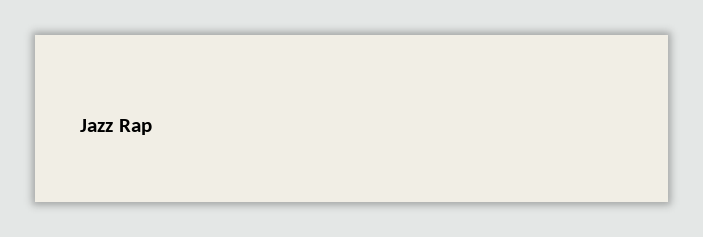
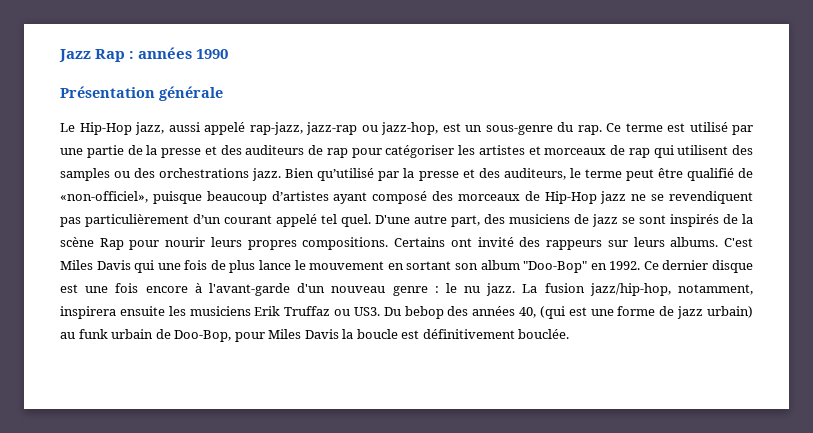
- Jazz Rap
+ Jazz Rap : années 1990
+ Présentation générale
+ Le Hip-Hop jazz, aussi appelé rap-jazz, jazz-rap ou jazz-hop, est un sous-genre du rap. Ce terme est utilisé par une partie de la presse et des auditeurs de rap pour catégoriser les artistes et morceaux de rap qui utilisent des samples ou des orchestrations jazz. Bien qu’utilisé par la presse et des auditeurs, le terme peut être qualifié de «non-officiel», puisque beaucoup d’artistes ayant composé des morceaux de Hip-Hop jazz ne se revendiquent pas particulièrement d’un courant appelé tel quel. D'une autre part, des musiciens de jazz se sont inspirés de la scène Rap pour nourir leurs propres compositions. Certains ont invité des rappeurs sur leurs albums. C'est Miles Davis qui une fois de plus lance le mouvement en sortant son album "Doo-Bop" en 1992. Ce dernier disque est une fois encore à l'avant-garde d'un nouveau genre : le nu jazz. La fusion jazz/hip-hop, notamment, inspirera ensuite les musiciens Erik Truffaz ou US3. Du bebop des années 40, (qui est une forme de jazz urbain) au funk urbain de Doo-Bop, pour Miles Davis la boucle est définitivement bouclée.

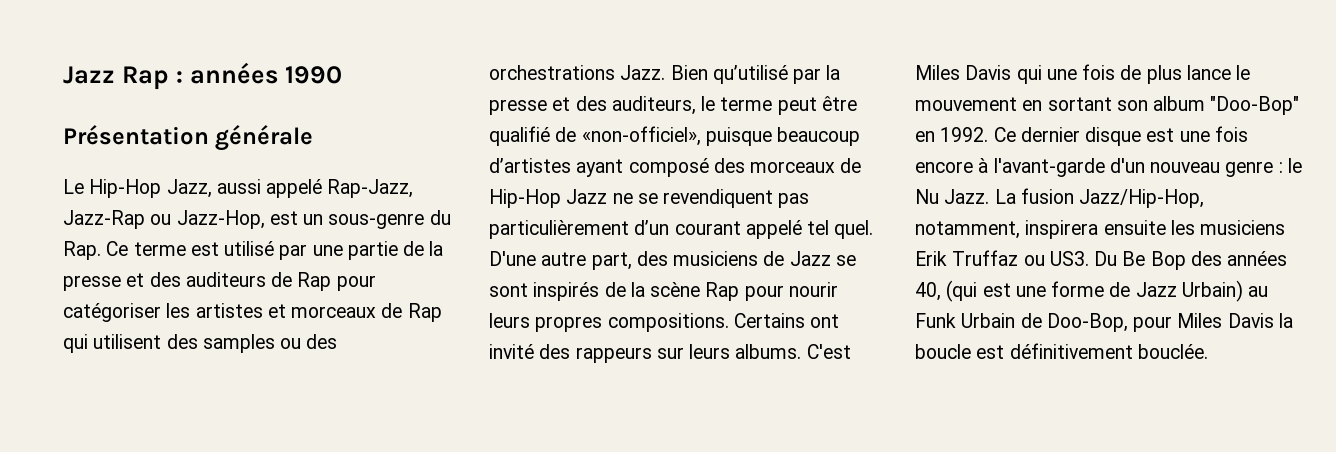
- Le Hip-Hop jazz, aussi appelé rap-jazz, jazz-rap ou jazz-hop, est un sous-genre du rap. Ce terme est utilisé par une partie de la presse et des auditeurs de rap pour catégoriser les artistes et morceaux de rap qui utilisent des samples ou des orchestrations jazz.
+ Le Hip-Hop Jazz, aussi appelé Rap-Jazz, Jazz-Rap ou Jazz-Hop, est un sous-genre du Rap. Ce terme est utilisé par une partie de la presse et des auditeurs de Rap pour catégoriser les artistes et morceaux de Rap qui utilisent des samples ou des orchestrations Jazz.
- Bien qu’utilisé par la presse et des auditeurs, le terme peut être qualifié de «non-officiel», puisque beaucoup d’artistes ayant composé des morceaux de Hip-Hop jazz ne se revendiquent pas particulièrement d’un courant appelé tel quel.
+ Bien qu’utilisé par la presse et des auditeurs, le terme peut être qualifié de «non-officiel», puisque beaucoup d’artistes ayant composé des morceaux de Hip-Hop Jazz ne se revendiquent pas particulièrement d’un courant appelé tel quel.
- D'une autre part, des musiciens de jazz se sont inspirés de la scène Rap pour nourir leurs propres compositions.
+ D'une autre part, des musiciens de Jazz se sont inspirés de la scène Rap pour nourir leurs propres compositions.
- Ce dernier disque est une fois encore à l'avant-garde d'un nouveau genre : le nu jazz.
+ Ce dernier disque est une fois encore à l'avant-garde d'un nouveau genre : le Nu Jazz.
- La fusion jazz/hip-hop, notamment, inspirera ensuite les musiciens Erik Truffaz ou US3. Du bebop des années 40, (qui est une forme de jazz urbain) au funk urbain de Doo-Bop, pour Miles Davis la boucle est définitivement bouclée.
+ La fusion Jazz/Hip-Hop, notamment, inspirera ensuite les musiciens Erik Truffaz ou US3. Du Be Bop des années 40, (qui est une forme de Jazz Urbain) au Funk Urbain de Doo-Bop, pour Miles Davis la boucle est définitivement bouclée.

